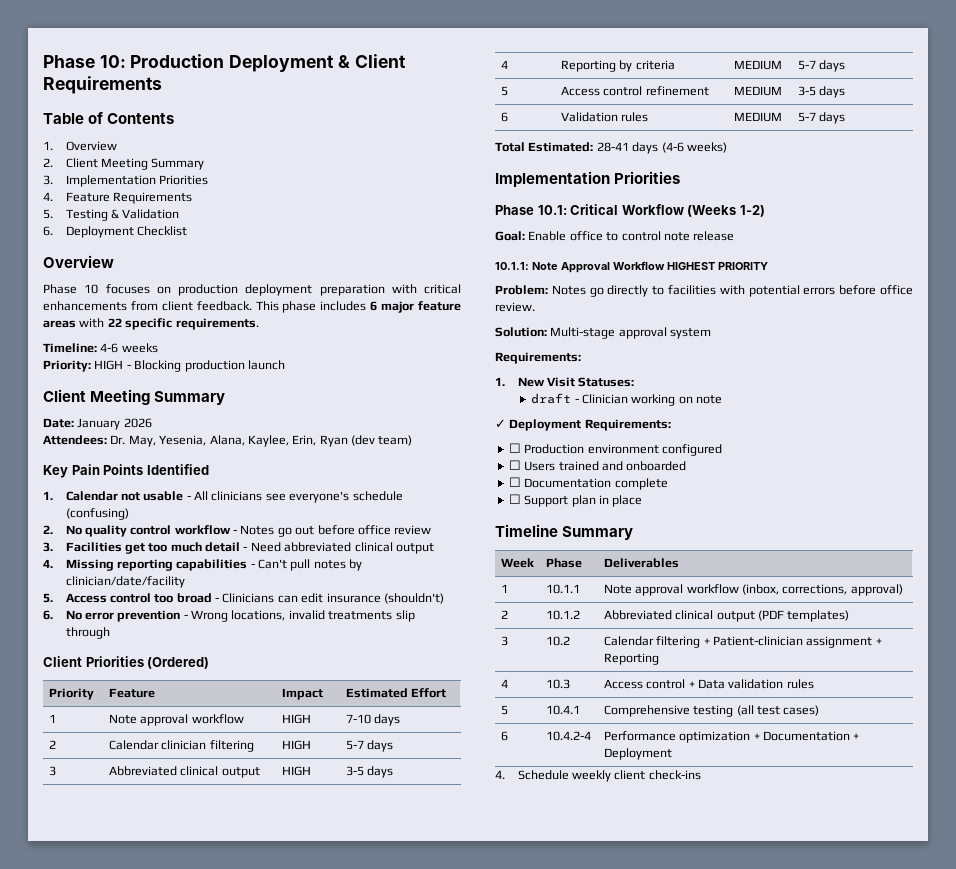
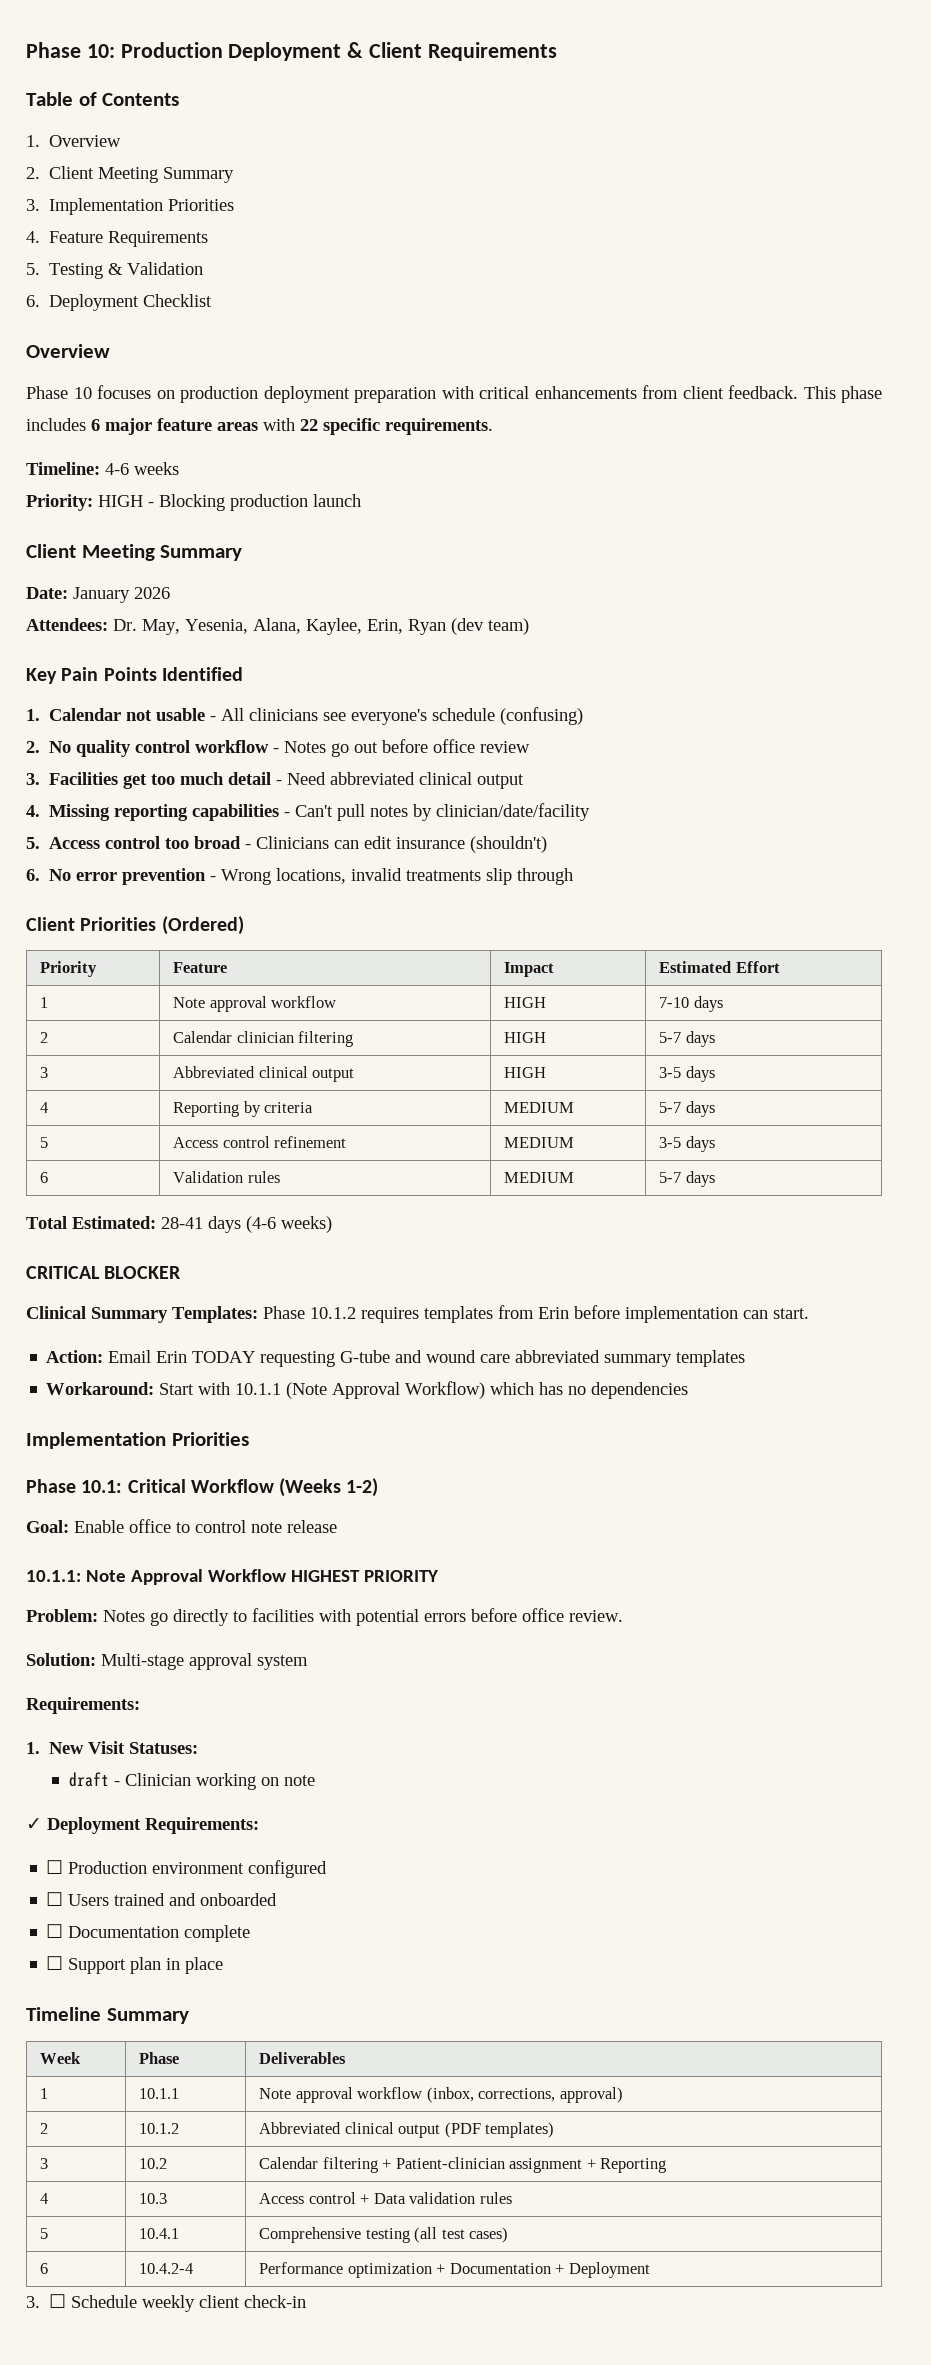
+ CRITICAL BLOCKER
+ Clinical Summary Templates: Phase 10.1.2 requires templates from Erin before implementation can start.
+ Action: Email Erin TODAY requesting G-tube and wound care abbreviated summary templates
+ Workaround: Start with 10.1.1 (Note Approval Workflow) which has no dependencies
- 4. Schedule weekly client check-ins
+ 3. ☐ Schedule weekly client check-in

